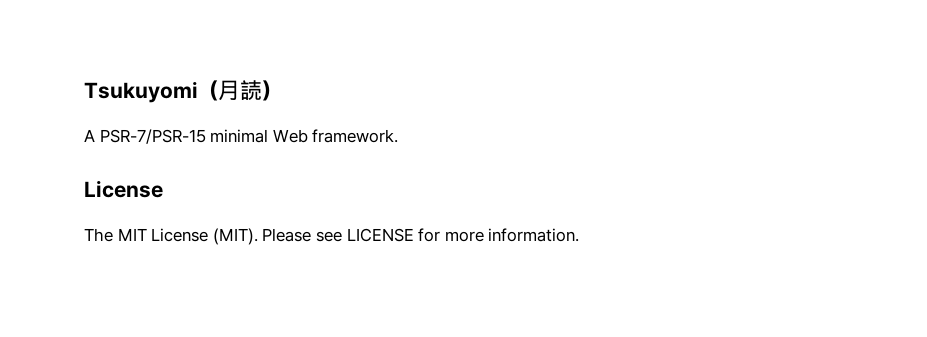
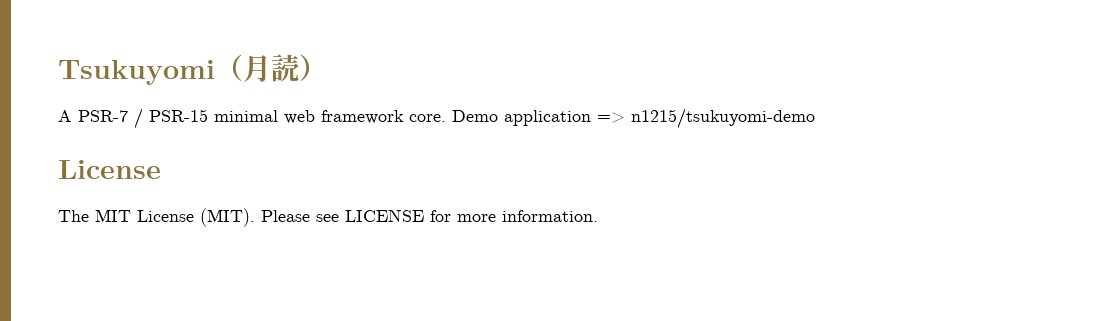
- A PSR-7/PSR-15 minimal Web framework.
+ A PSR-7 / PSR-15 minimal web framework core. Demo application => n1215/tsukuyomi-demo

